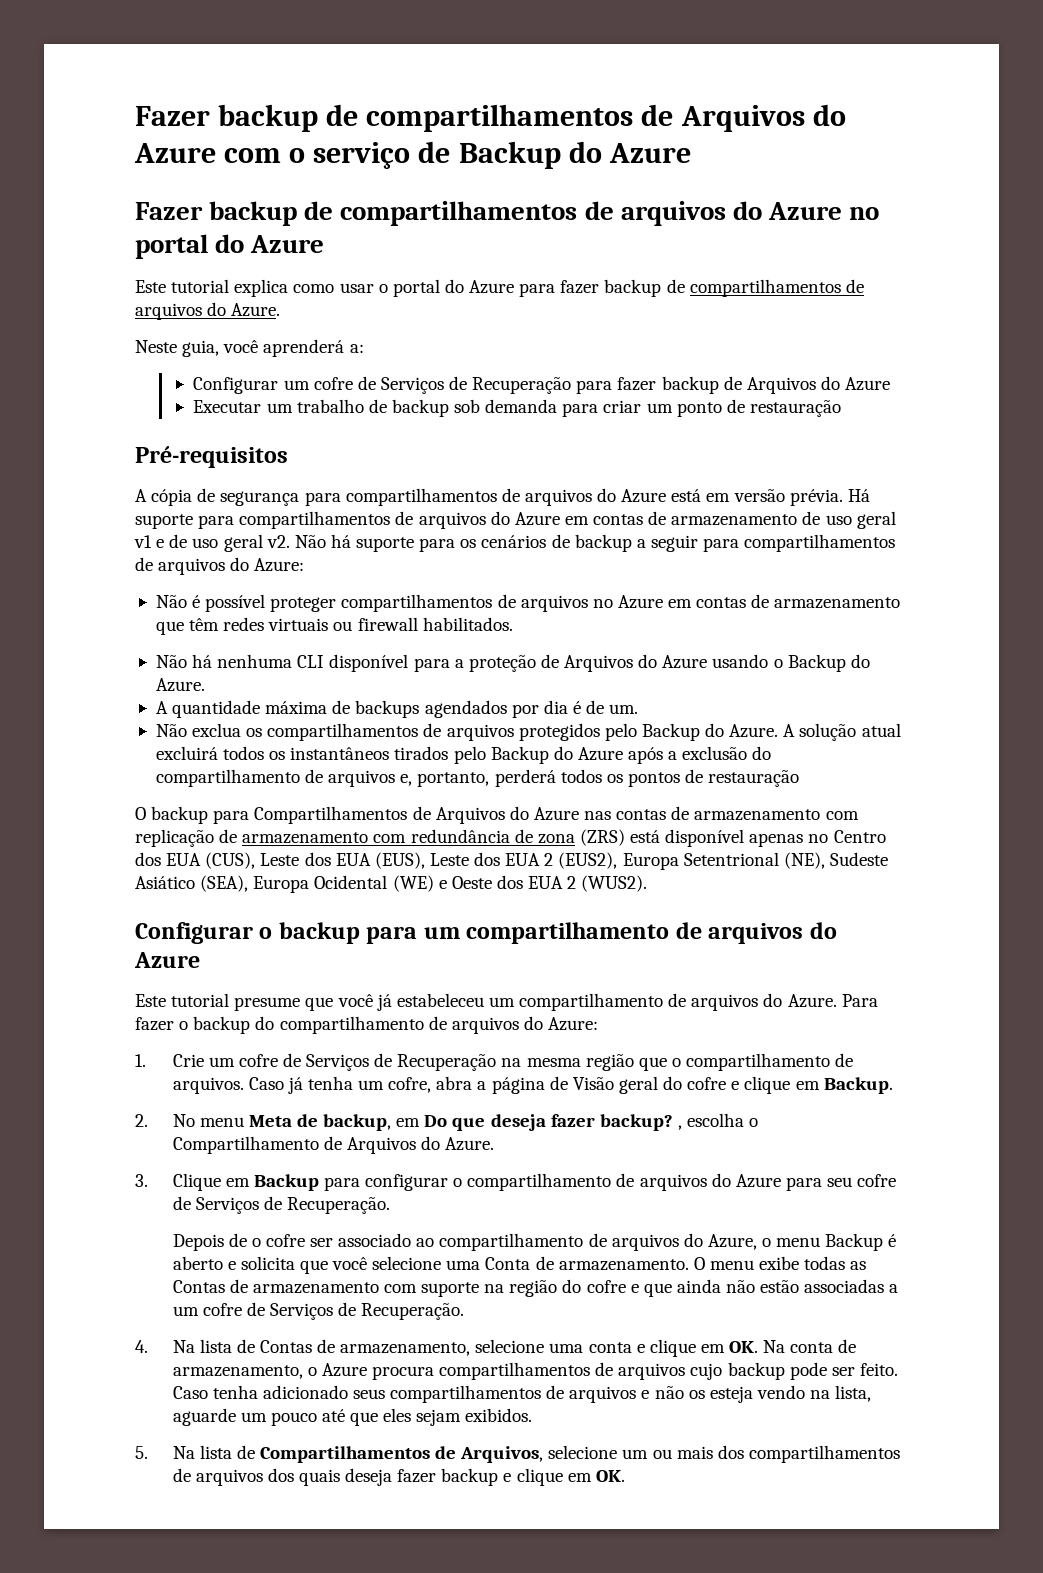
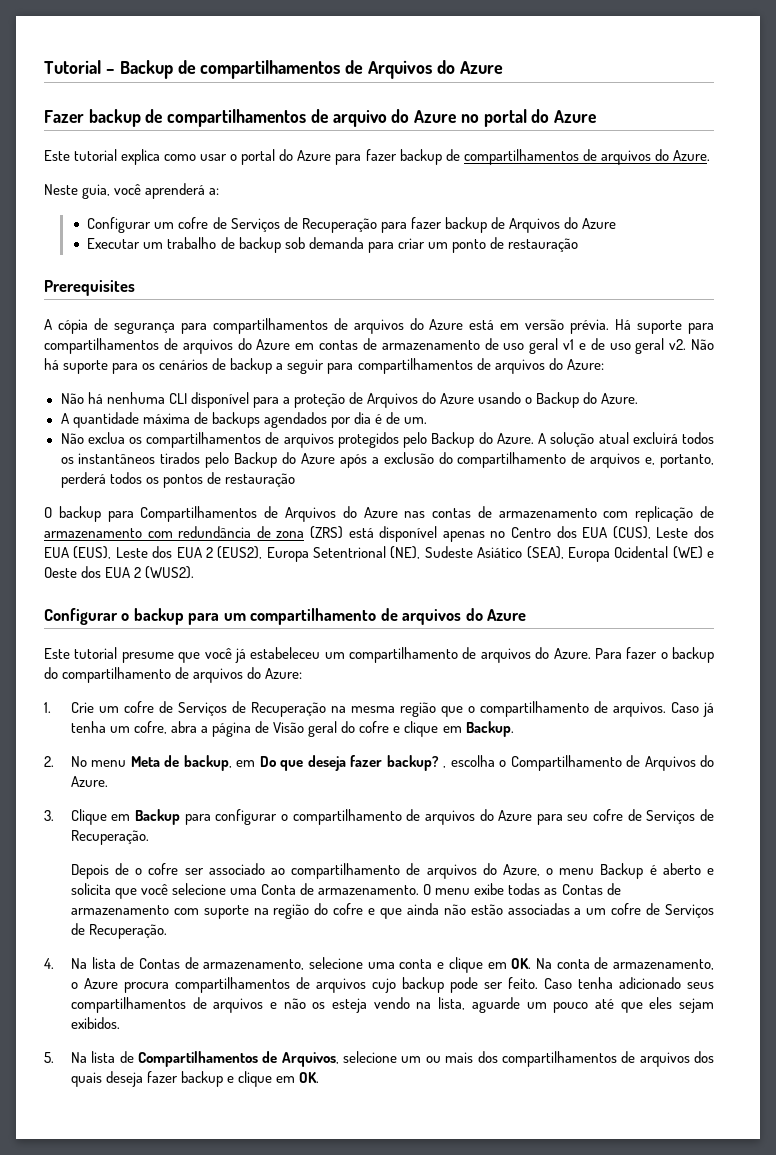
- Fazer backup de compartilhamentos de Arquivos do Azure com o serviço de Backup do Azure
- Fazer backup de compartilhamentos de arquivos do Azure no portal do Azure
+ Tutorial – Backup de compartilhamentos de Arquivos do Azure
+ Fazer backup de compartilhamentos de arquivo do Azure no portal do Azure
- Pré-requisitos
+ Prerequisites
- Não é possível proteger compartilhamentos de arquivos no Azure em contas de armazenamento que têm redes virtuais ou firewall habilitados.

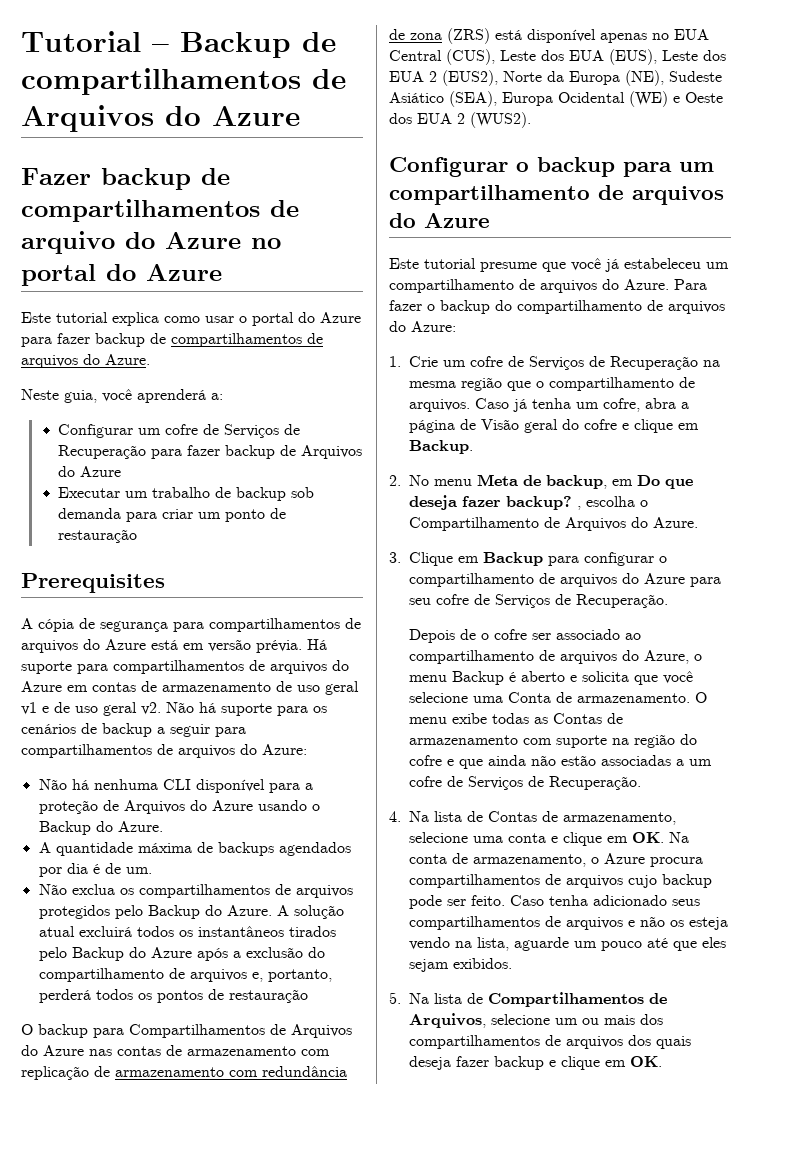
- O backup para Compartilhamentos de Arquivos do Azure nas contas de armazenamento com replicação de armazenamento com redundância de zona (ZRS) está disponível apenas no Centro dos EUA (CUS), Leste dos EUA (EUS), Leste dos EUA 2 (EUS2), Europa Setentrional (NE), Sudeste Asiático (SEA), Europa Ocidental (WE) e Oeste dos EUA 2 (WUS2).
+ O backup para Compartilhamentos de Arquivos do Azure nas contas de armazenamento com replicação de armazenamento com redundância de zona (ZRS) está disponível apenas no EUA Central (CUS), Leste dos EUA (EUS), Leste dos EUA 2 (EUS2), Norte da Europa (NE), Sudeste Asiático (SEA), Europa Ocidental (WE) e Oeste dos EUA 2 (WUS2).

